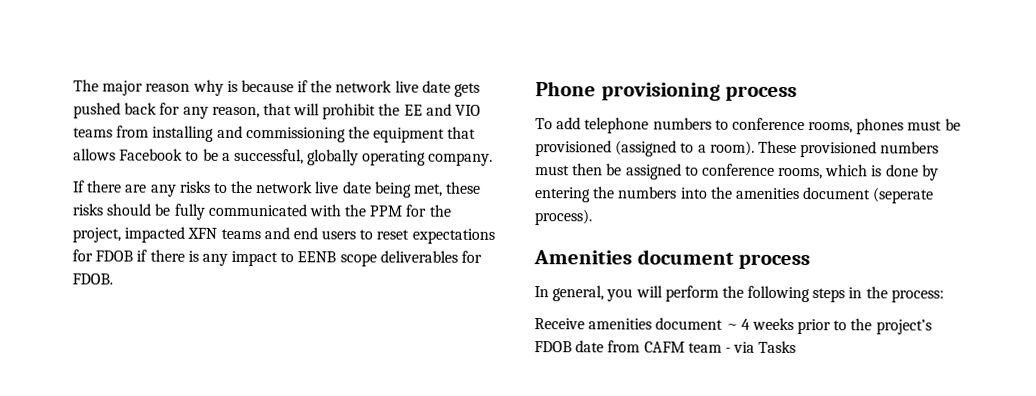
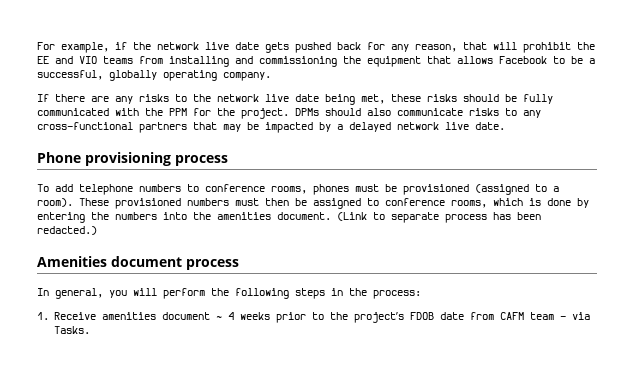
- The major reason why is because if the network live date gets pushed back for any reason, that will prohibit the EE and VIO teams from installing and commissioning the equipment that allows Facebook to be a successful, globally operating company.
+ For example, if the network live date gets pushed back for any reason, that will prohibit the EE and VIO teams from installing and commissioning the equipment that allows Facebook to be a successful, globally operating company.
- If there are any risks to the network live date being met, these risks should be fully communicated with the PPM for the project, impacted XFN teams and end users to reset expectations for FDOB if there is any impact to EENB scope deliverables for FDOB.
+ If there are any risks to the network live date being met, these risks should be fully communicated with the PPM for the project. DPMs should also communicate risks to any cross-functional partners that may be impacted by a delayed network live date.
- These provisioned numbers must then be assigned to conference rooms, which is done by entering the numbers into the amenities document (seperate process).
+ These provisioned numbers must then be assigned to conference rooms, which is done by entering the numbers into the amenities document. (Link to separate process has been redacted.)
- Receive amenities document ~ 4 weeks prior to the project’s FDOB date from CAFM team - via Tasks
+ 1. Receive amenities document ~ 4 weeks prior to the project’s FDOB date from CAFM team - via Tasks.

